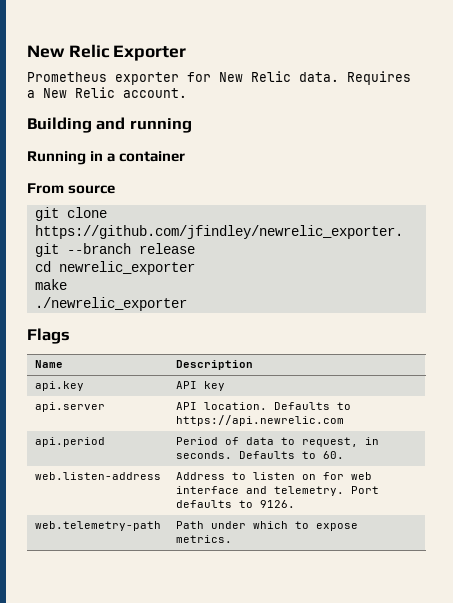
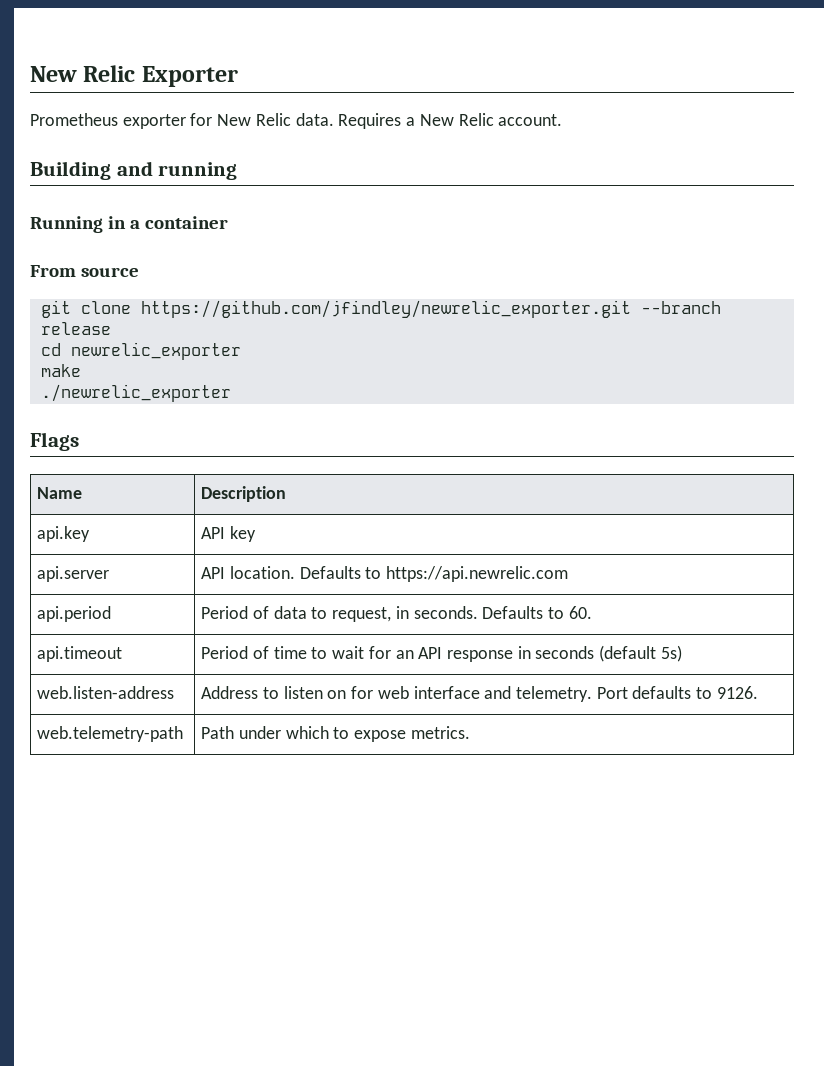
+ api.timeout | Period of time to wait for an API response in seconds (default 5s)

